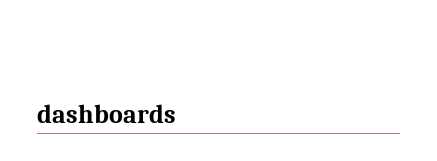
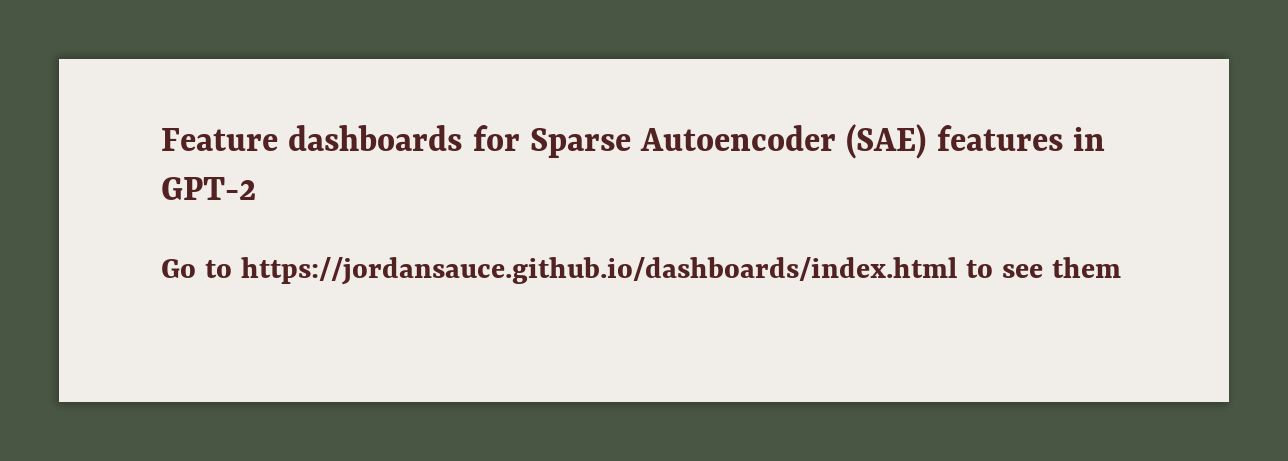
- dashboards
+ Feature dashboards for Sparse Autoencoder (SAE) features in GPT-2
+ Go to https://jordansauce.github.io/dashboards/index.html to see them

